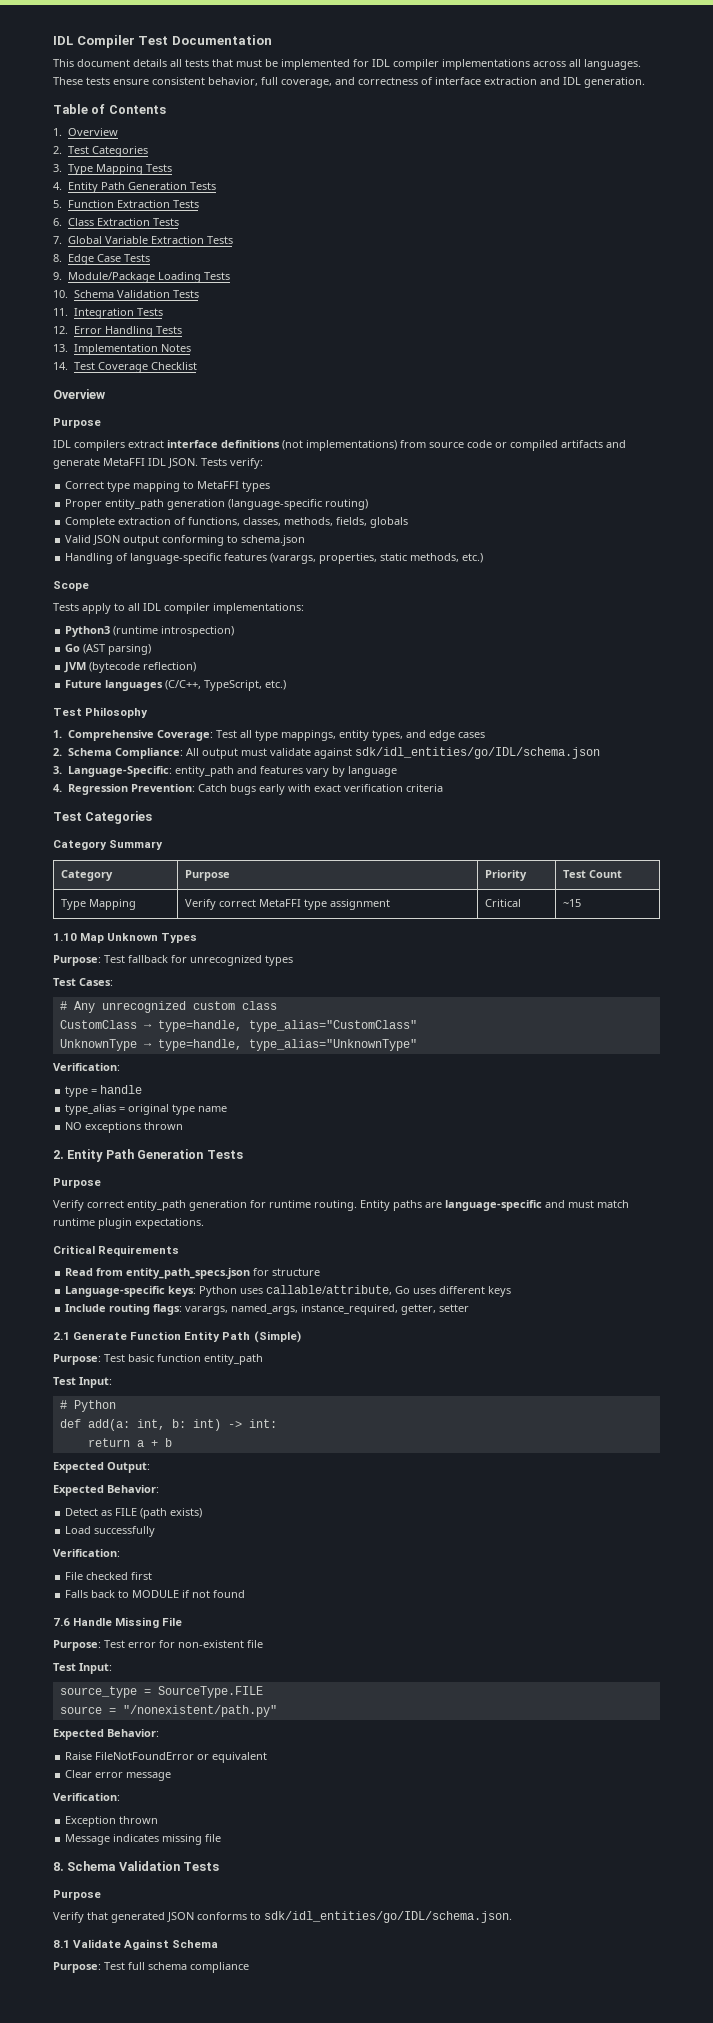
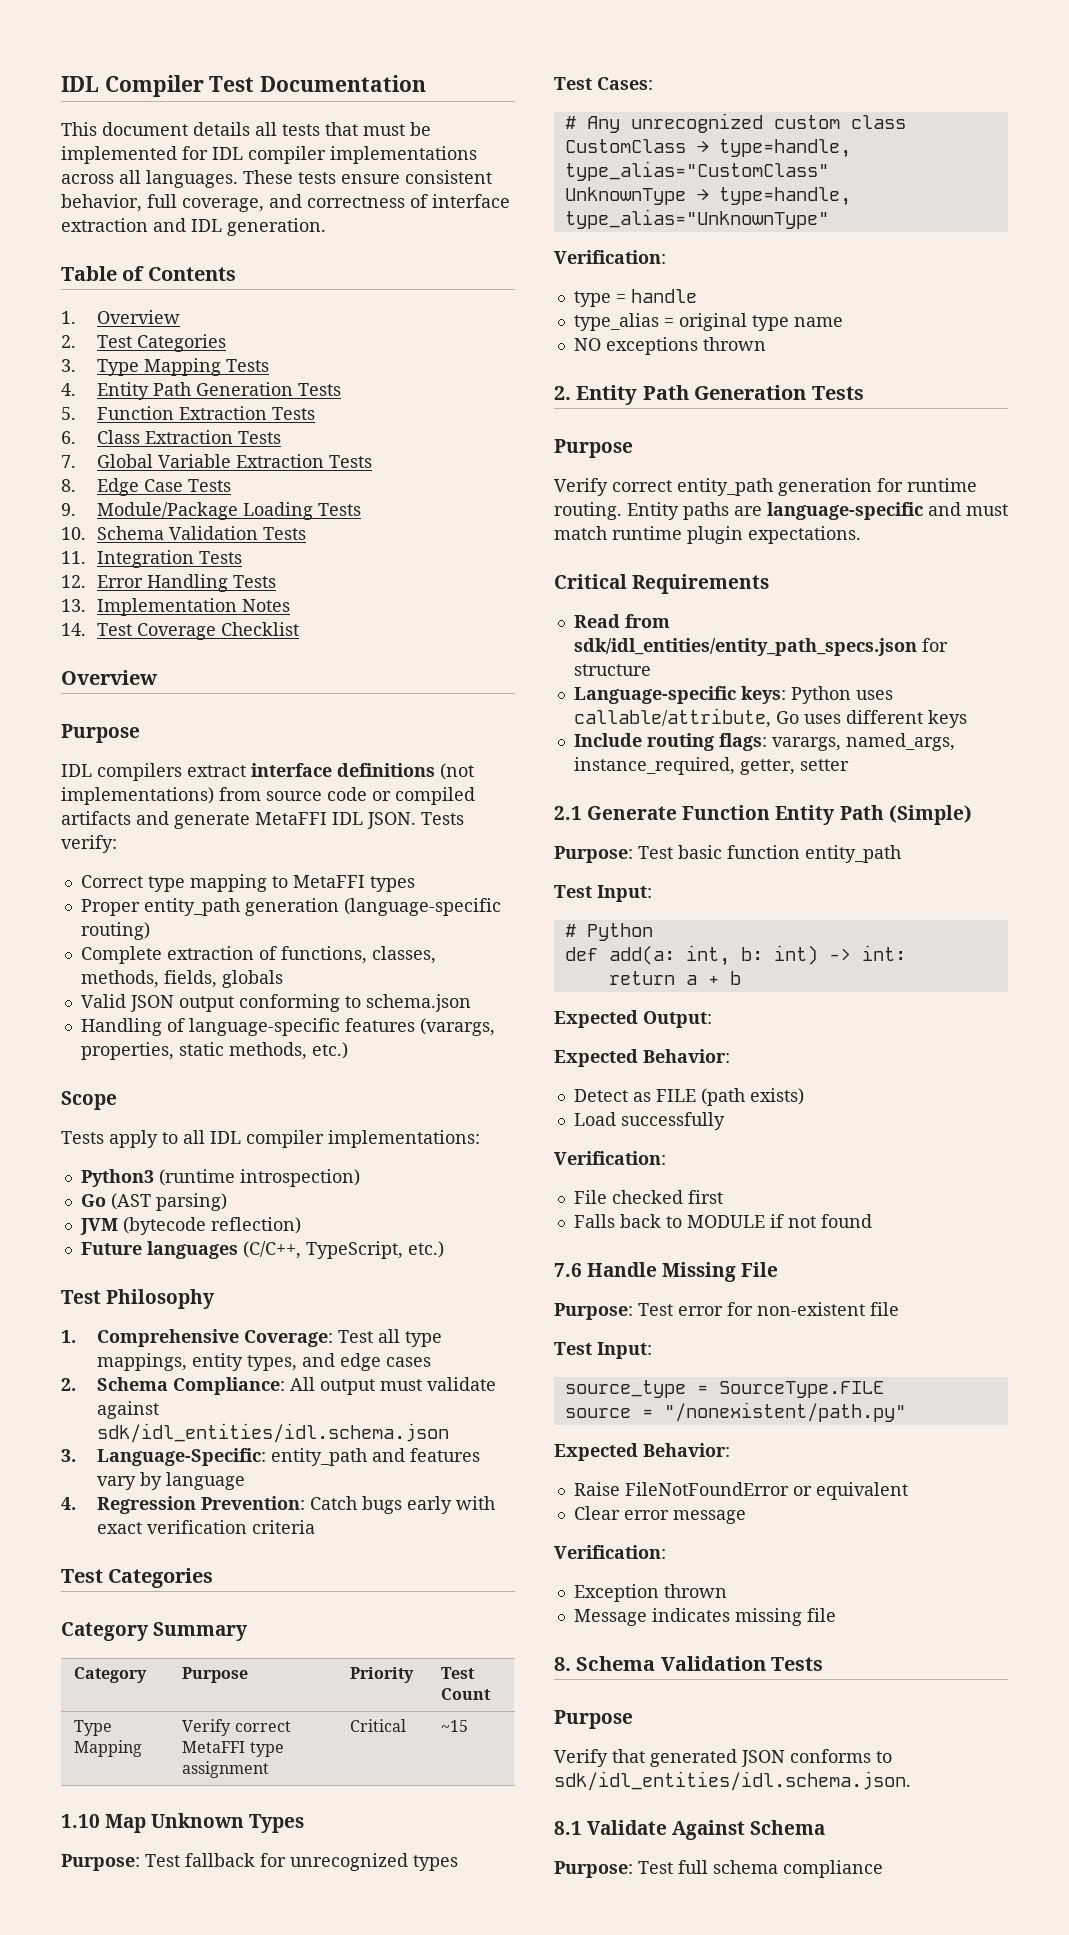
- 2. Schema Compliance: All output must validate against sdk/idl_entities/go/IDL/schema.json
+ 2. Schema Compliance: All output must validate against sdk/idl_entities/idl.schema.json
- Read from entity_path_specs.json for structure
+ Read from sdk/idl_entities/entity_path_specs.json for structure
- Verify that generated JSON conforms to sdk/idl_entities/go/IDL/schema.json.
+ Verify that generated JSON conforms to sdk/idl_entities/idl.schema.json.

